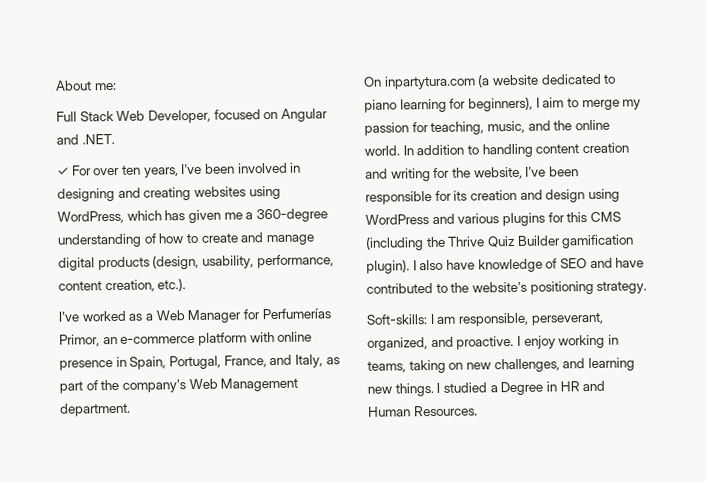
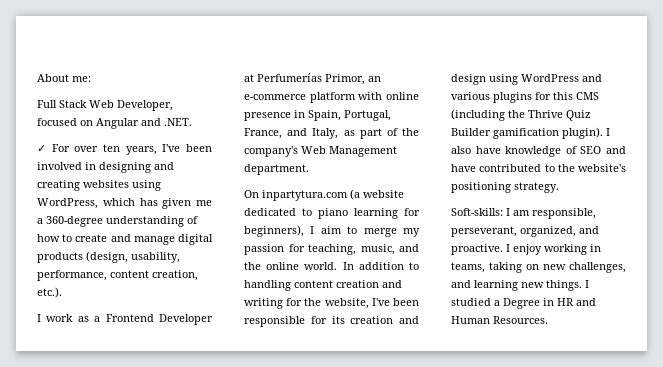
- I've worked as a Web Manager for Perfumerías Primor, an e-commerce platform with online presence in Spain, Portugal, France, and Italy, as part of the company's Web Management department.
+ I work as a Frontend Developer at Perfumerías Primor, an e-commerce platform with online presence in Spain, Portugal, France, and Italy, as part of the company's Web Management department.

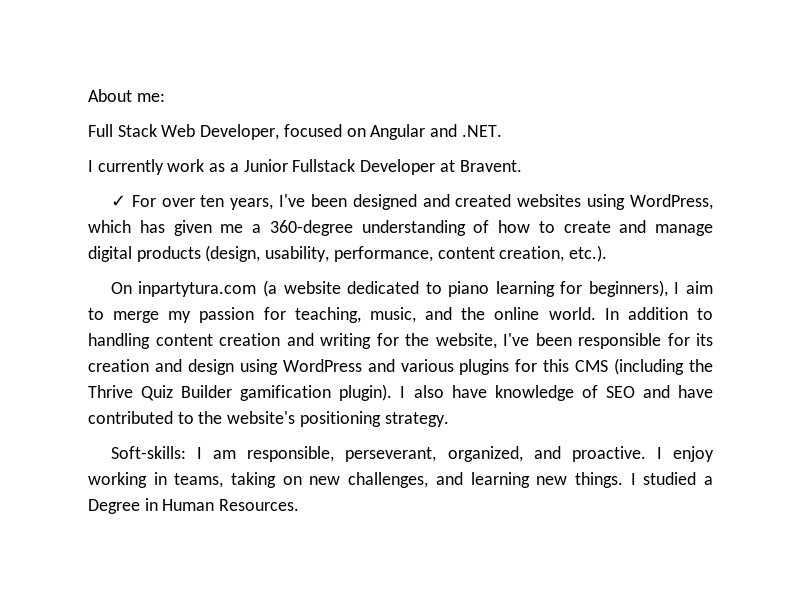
+ I currently work as a Junior Fullstack Developer at Bravent.
- ✓ For over ten years, I've been involved in designing and creating websites using WordPress, which has given me a 360-degree understanding of how to create and manage digital products (design, usability, performance, content creation, etc.).
+ ✓ For over ten years, I've been designed and created websites using WordPress, which has given me a 360-degree understanding of how to create and manage digital products (design, usability, performance, content creation, etc.).
- I work as a Frontend Developer at Perfumerías Primor, an e-commerce platform with online presence in Spain, Portugal, France, and Italy, as part of the company's Web Management department.
- I studied a Degree in HR and Human Resources.
+ I studied a Degree in Human Resources.

